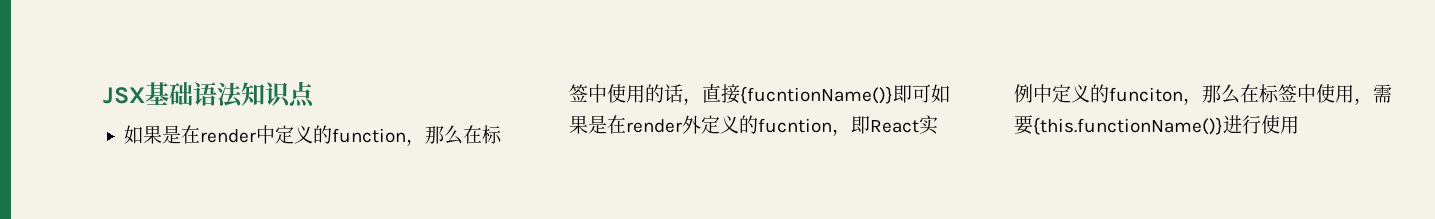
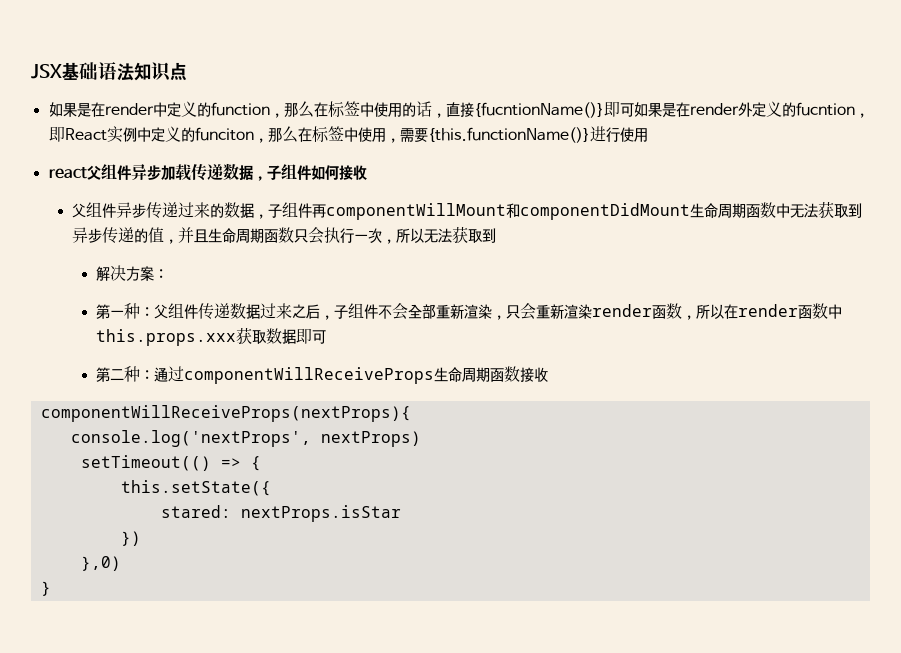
+ react父组件异步加载传递数据，子组件如何接收
+ 父组件异步传递过来的数据，子组件再componentWillMount和componentDidMount生命周期函数中无法获取到异步传递的值，并且生命周期函数只会执行一次，所以无法获取到
+ 解决方案：
+ 第一种：父组件传递数据过来之后，子组件不会全部重新渲染，只会重新渲染render函数，所以在render函数中this.props.xxx获取数据即可
+ 第二种：通过componentWillReceiveProps生命周期函数接收
+ componentWillReceiveProps(nextProps){
+ console.log('nextProps', nextProps)
+ setTimeout(() => {
+ this.setState({
+ stared: nextProps.isStar
+ })
+ },0)
+ }

